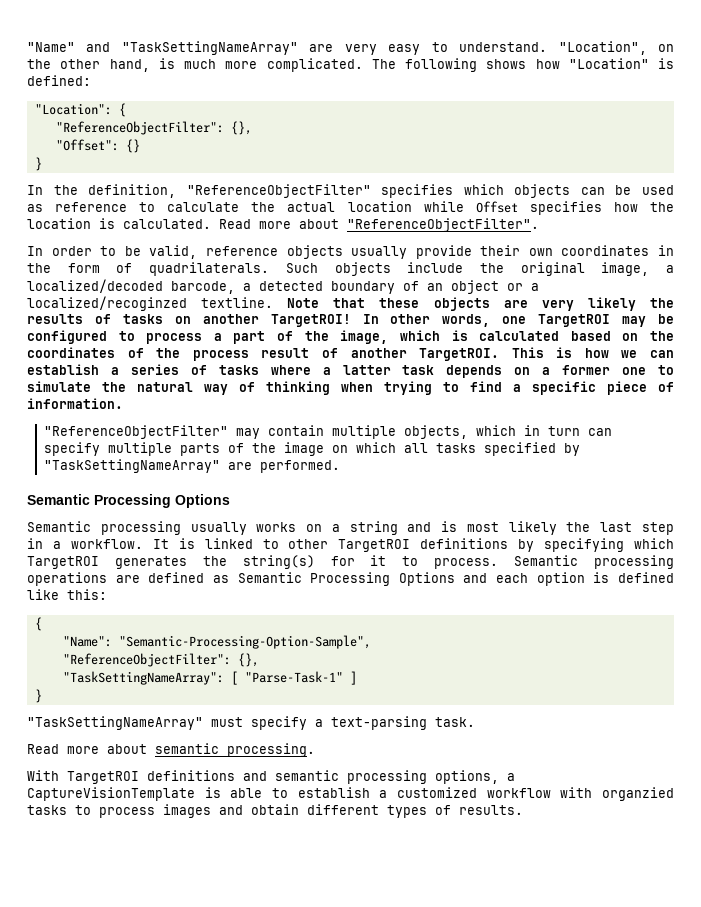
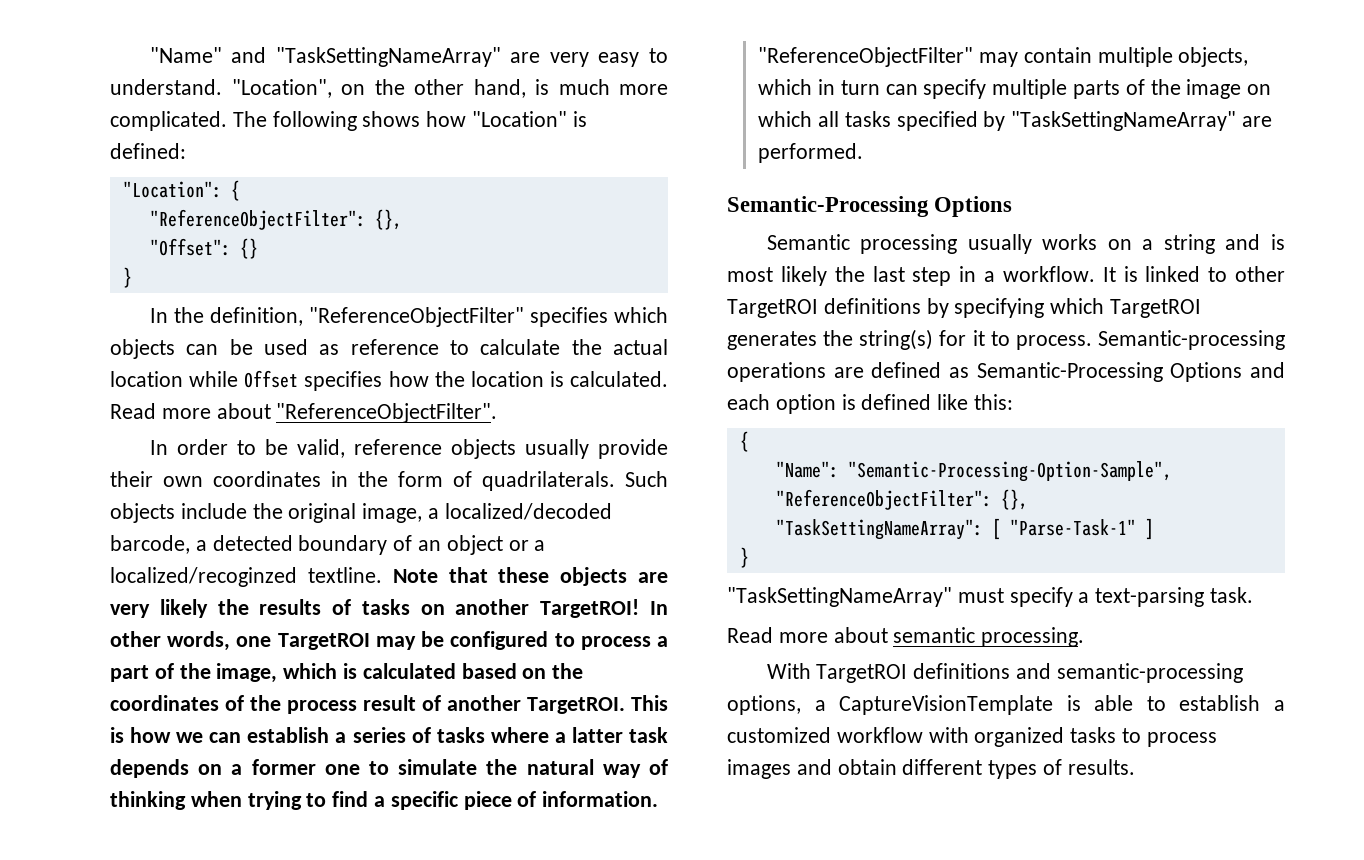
  "ReferenceObjectFilter" may contain multiple objects, which in turn can specify multiple parts of the image on which all tasks specified by "TaskSettingNameArray" are performed.
- Semantic Processing Options
+ Semantic-Processing Options
- Semantic processing operations are defined as Semantic Processing Options and each option is defined like this:
+ Semantic-processing operations are defined as Semantic-Processing Options and each option is defined like this:
- With TargetROI definitions and semantic processing options, a CaptureVisionTemplate is able to establish a customized workflow with organzied tasks to process images and obtain different types of results.
+ With TargetROI definitions and semantic-processing options, a CaptureVisionTemplate is able to establish a customized workflow with organized tasks to process images and obtain different types of results.

